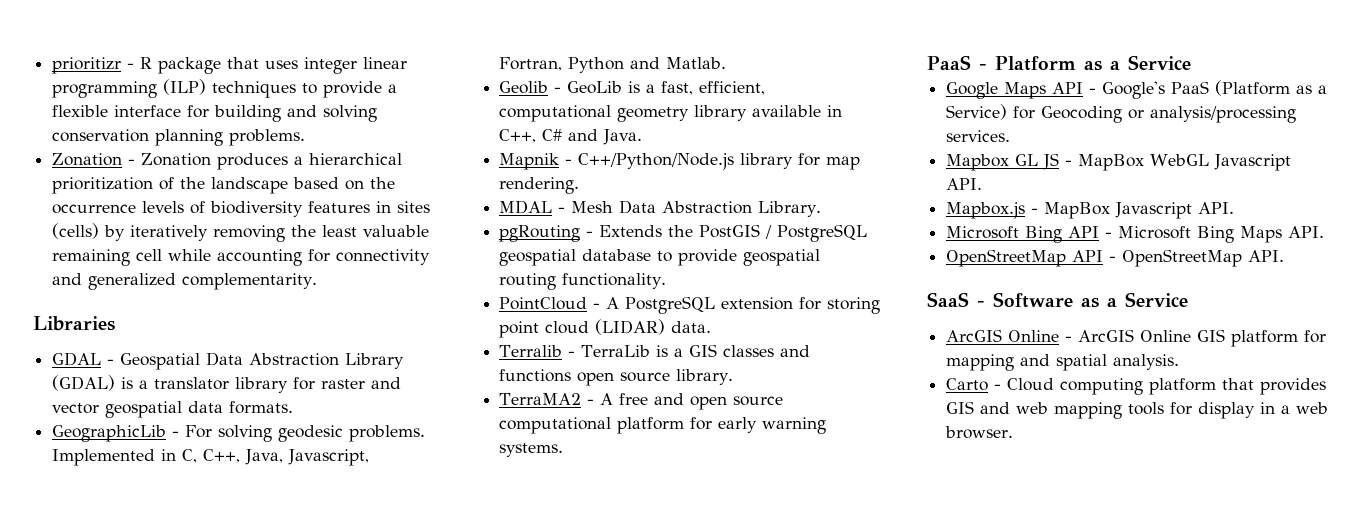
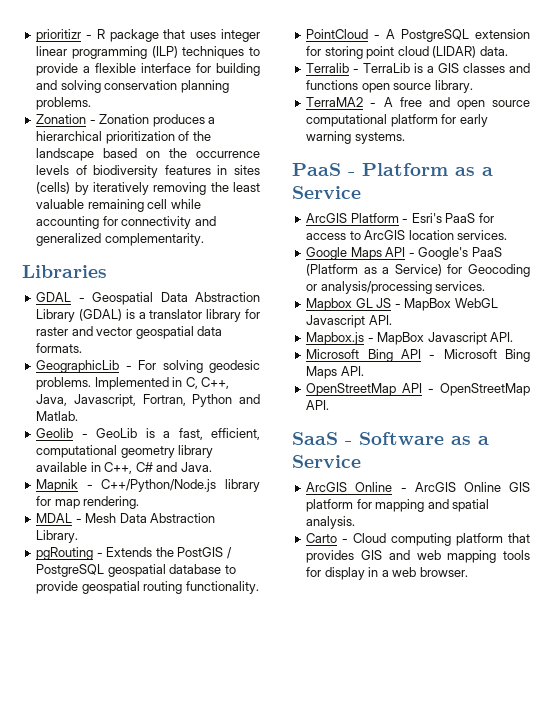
+ ArcGIS Platform - Esri's PaaS for access to ArcGIS location services.

